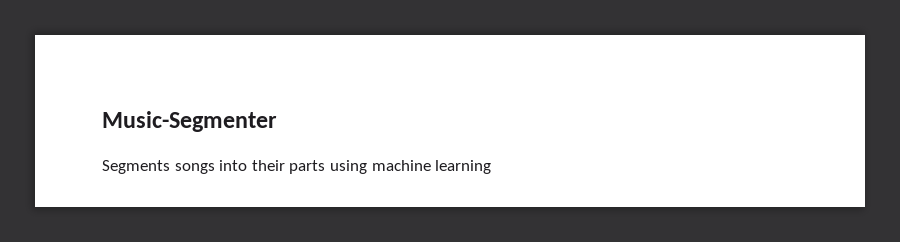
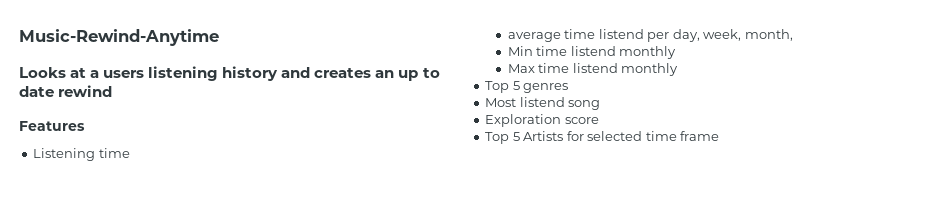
- Music-Segmenter
- Segments songs into their parts using machine learning
+ Music-Rewind-Anytime
+ Looks at a users listening history and creates an up to date rewind
+ Features
+ Listening time
+ average time listend per day, week, month,
+ Min time listend monthly
+ Max time listend monthly
+ Top 5 genres
+ Most listend song
+ Exploration score
+ Top 5 Artists for selected time frame

